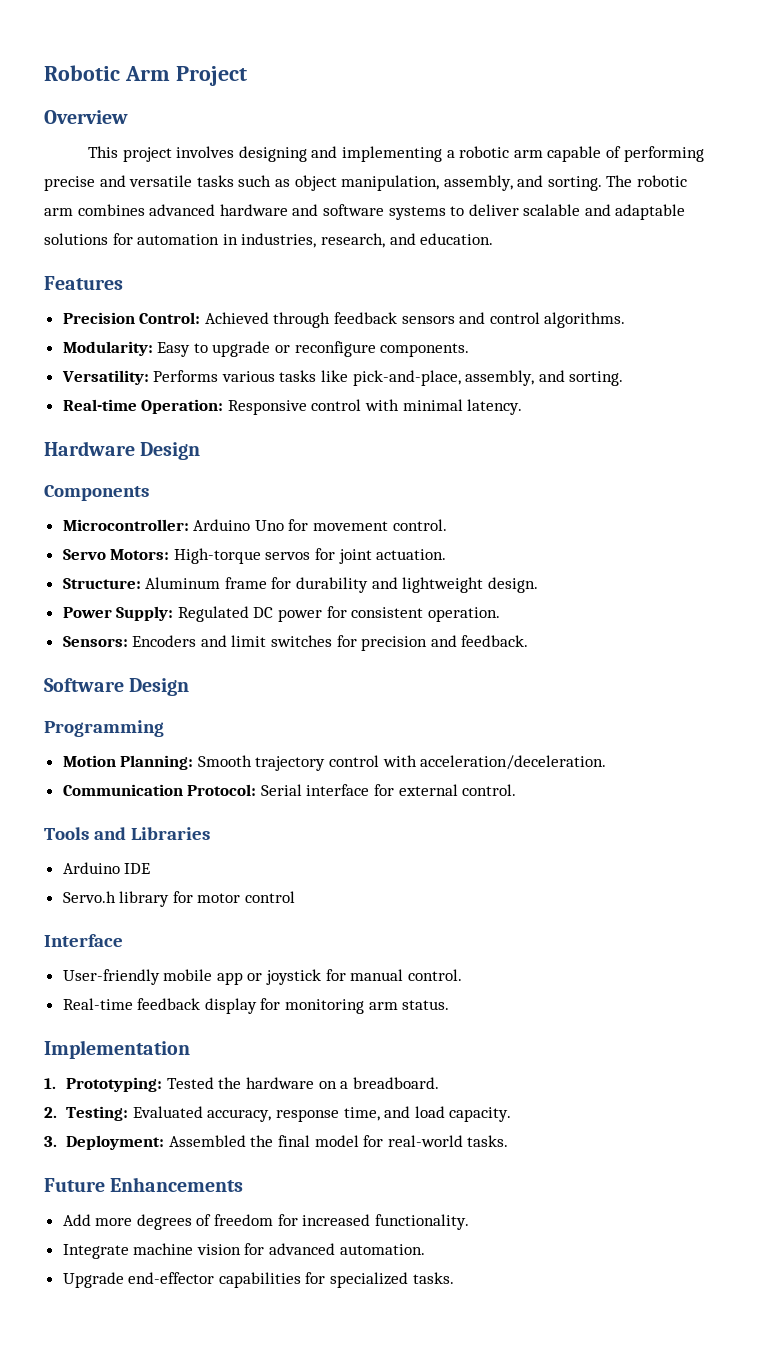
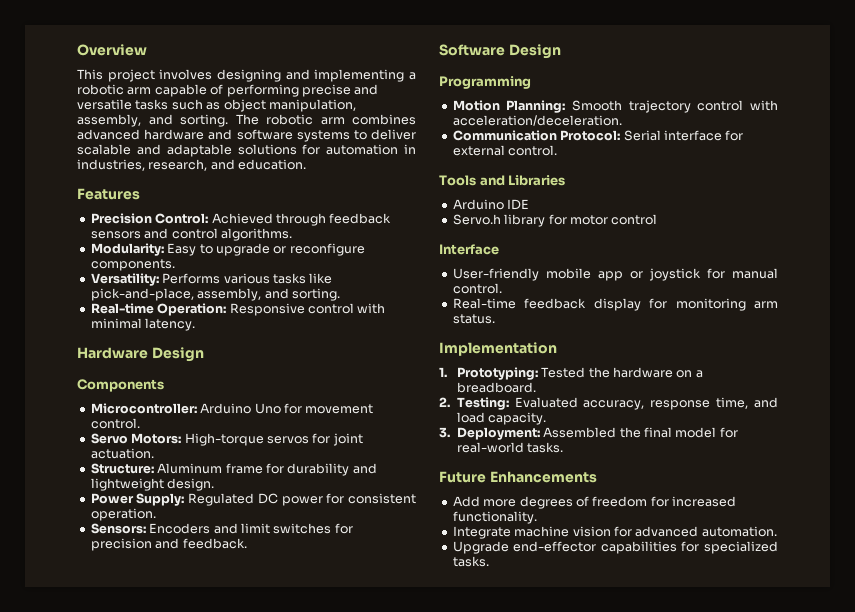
- Robotic Arm Project

